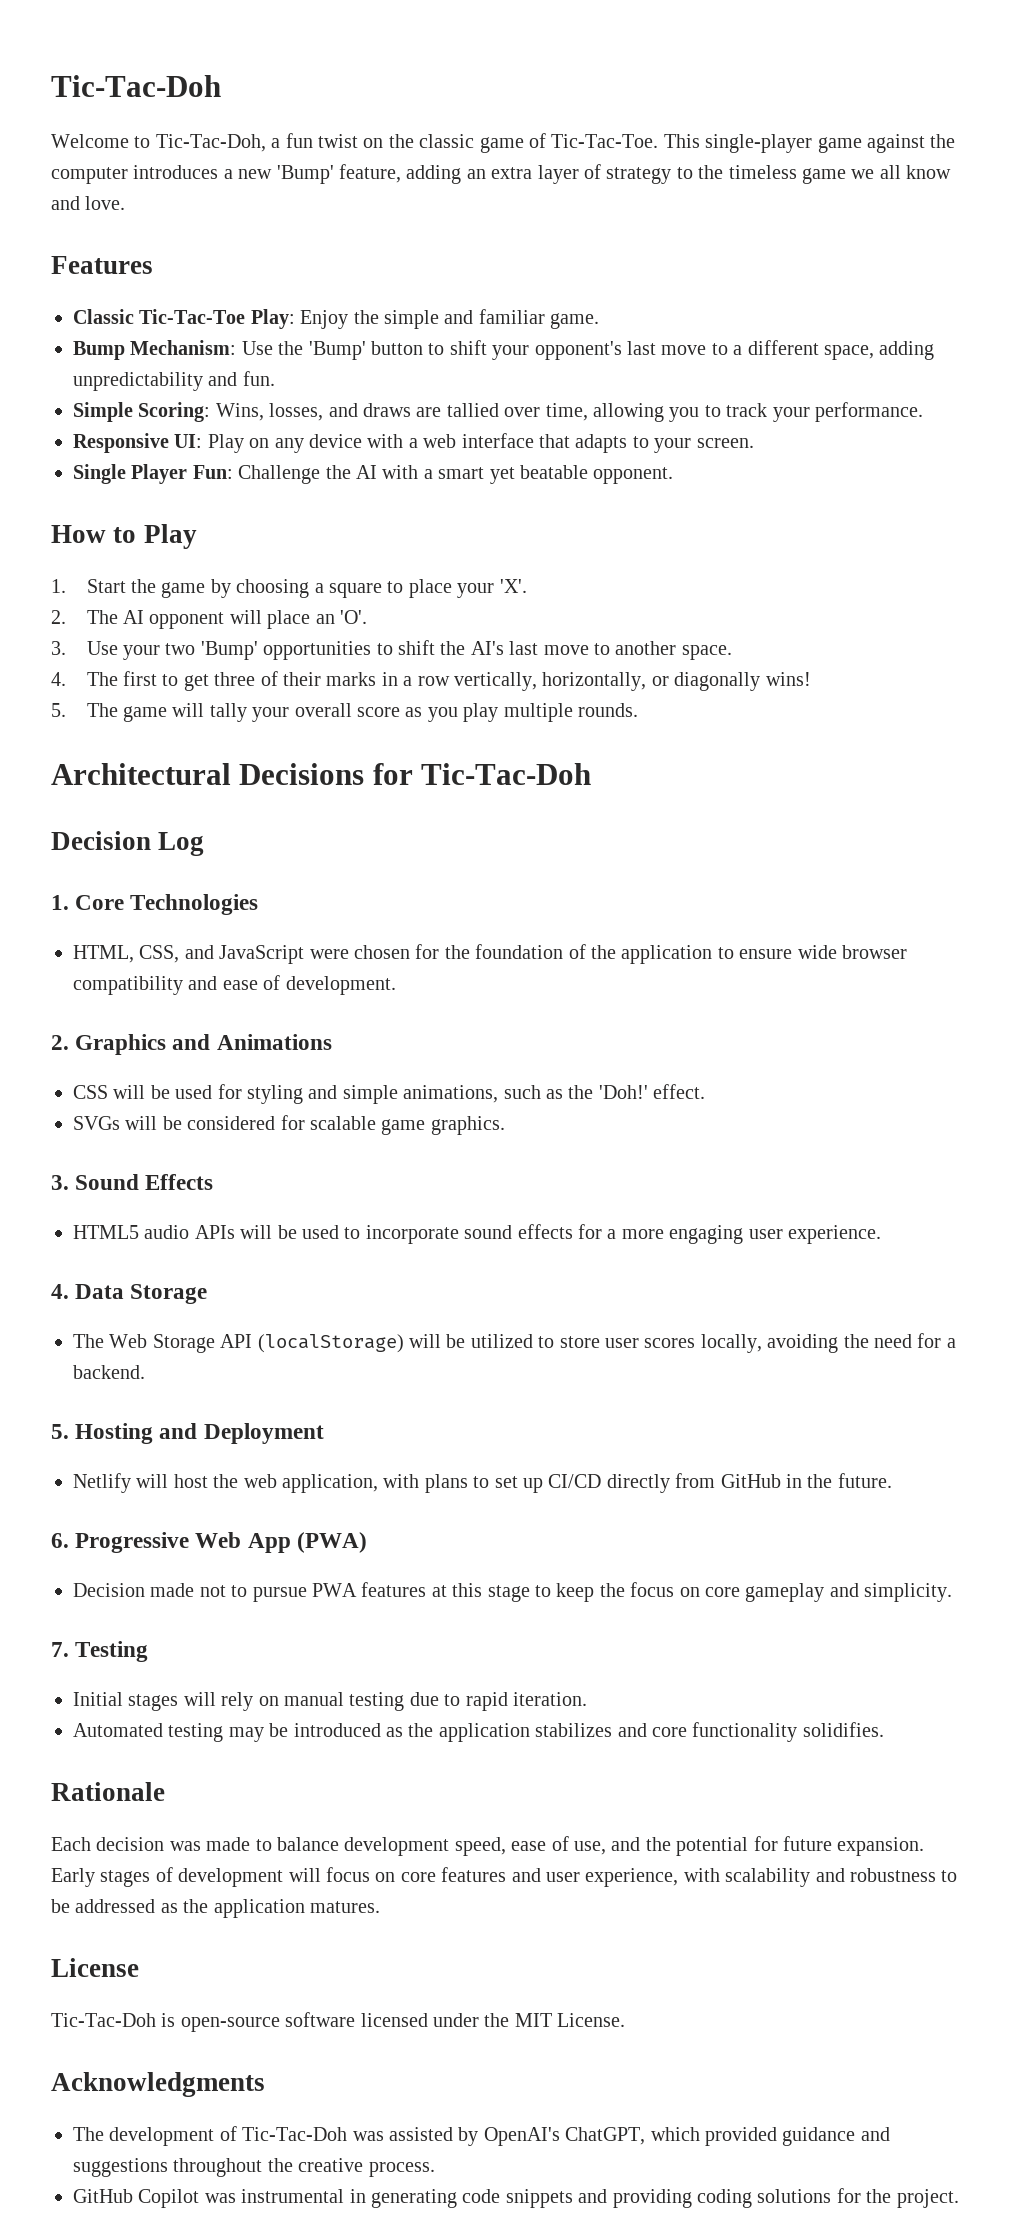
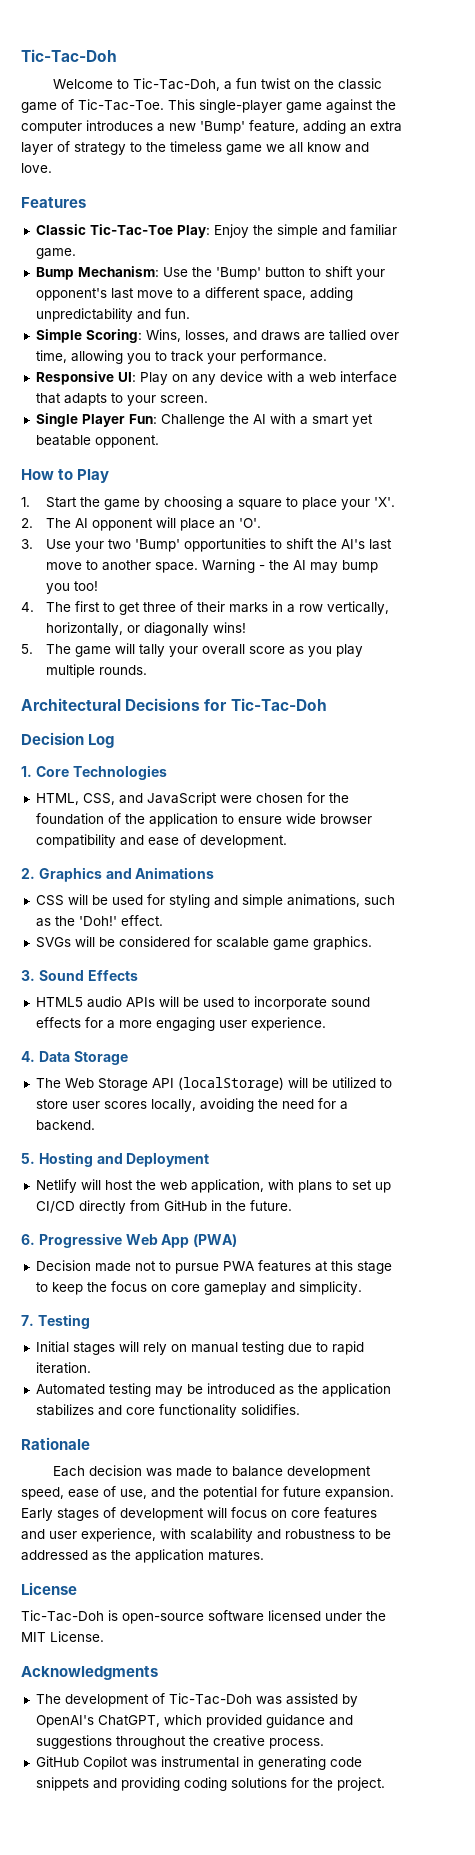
+ Warning - the AI may bump you too!

